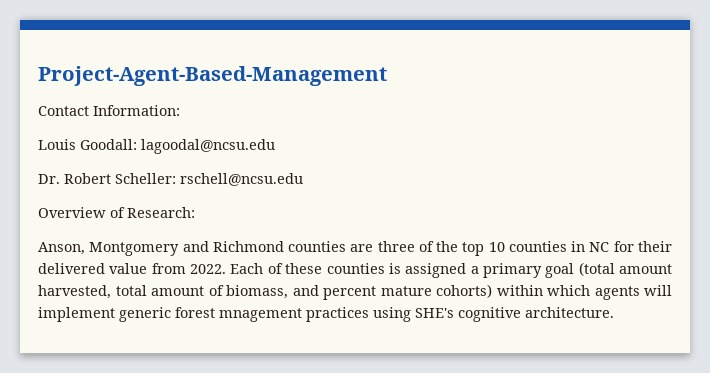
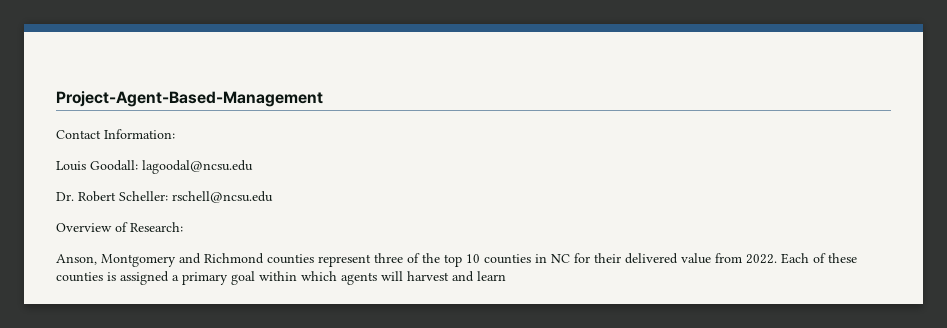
- Anson, Montgomery and Richmond counties are three of the top 10 counties in NC for their delivered value from 2022.
+ Anson, Montgomery and Richmond counties represent three of the top 10 counties in NC for their delivered value from 2022.
- Each of these counties is assigned a primary goal (total amount harvested, total amount of biomass, and percent mature cohorts) within which agents will implement generic forest mnagement practices using SHE's cognitive architecture.
+ Each of these counties is assigned a primary goal within which agents will harvest and learn

